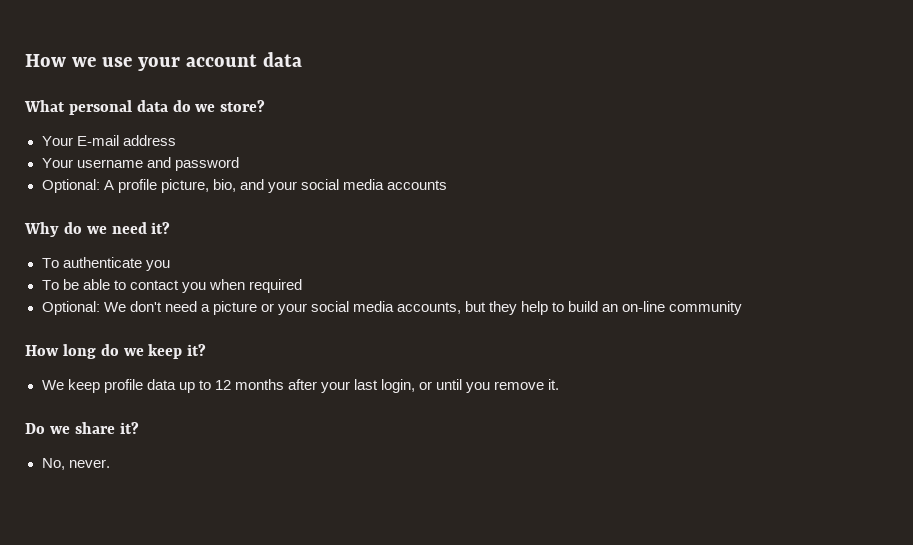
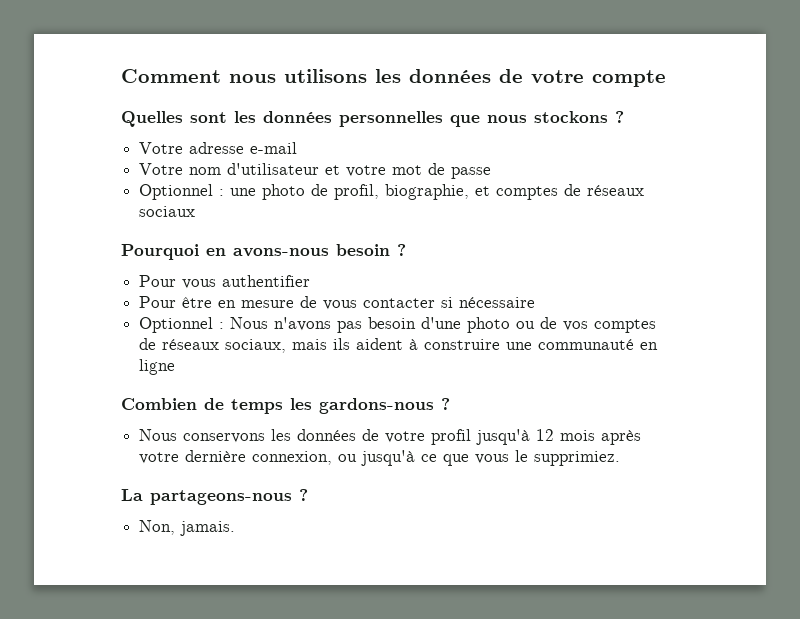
- How we use your account data
- What personal data do we store?
- Your E-mail address
- Your username and password
- Optional: A profile picture, bio, and your social media accounts
- Why do we need it?
- To authenticate you
- To be able to contact you when required
- Optional: We don't need a picture or your social media accounts, but they help to build an on-line community
- How long do we keep it?
- We keep profile data up to 12 months after your last login, or until you remove it.
- Do we share it?
- No, never.
+ Comment nous utilisons les données de votre compte
+ Quelles sont les données personnelles que nous stockons ?
+ Votre adresse e-mail
+ Votre nom d'utilisateur et votre mot de passe
+ Optionnel : une photo de profil, biographie, et comptes de réseaux sociaux
+ Pourquoi en avons-nous besoin ?
+ Pour vous authentifier
+ Pour être en mesure de vous contacter si nécessaire
+ Optionnel : Nous n'avons pas besoin d'une photo ou de vos comptes de réseaux sociaux, mais ils aident à construire une communauté en ligne
+ Combien de temps les gardons-nous ?
+ Nous conservons les données de votre profil jusqu'à 12 mois après votre dernière connexion, ou jusqu'à ce que vous le supprimiez.
+ La partageons-nous ?
+ Non, jamais.

